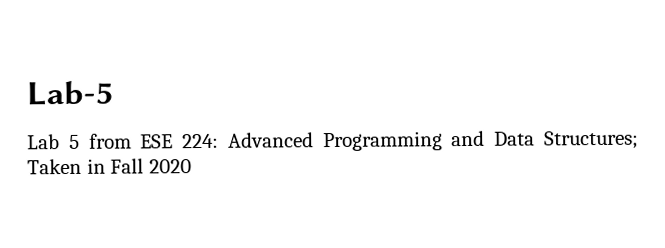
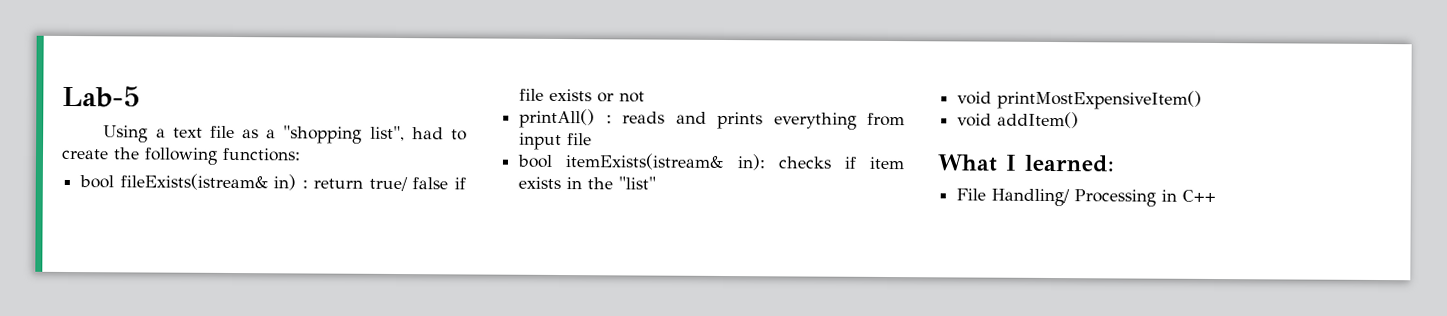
- Lab 5 from ESE 224: Advanced Programming and Data Structures; Taken in Fall 2020
+ Using a text file as a "shopping list", had to create the following functions:
+ bool fileExists(istream& in) : return true/ false if file exists or not
+ printAll() : reads and prints everything from input file
+ bool itemExists(istream& in): checks if item exists in the "list"
+ void printMostExpensiveItem()
+ void addItem()
+ What I learned:
+ File Handling/ Processing in C++

